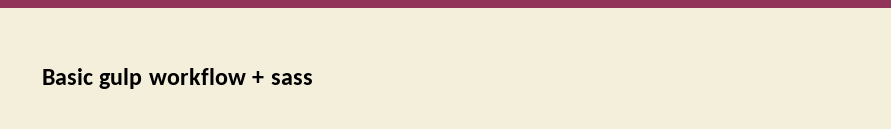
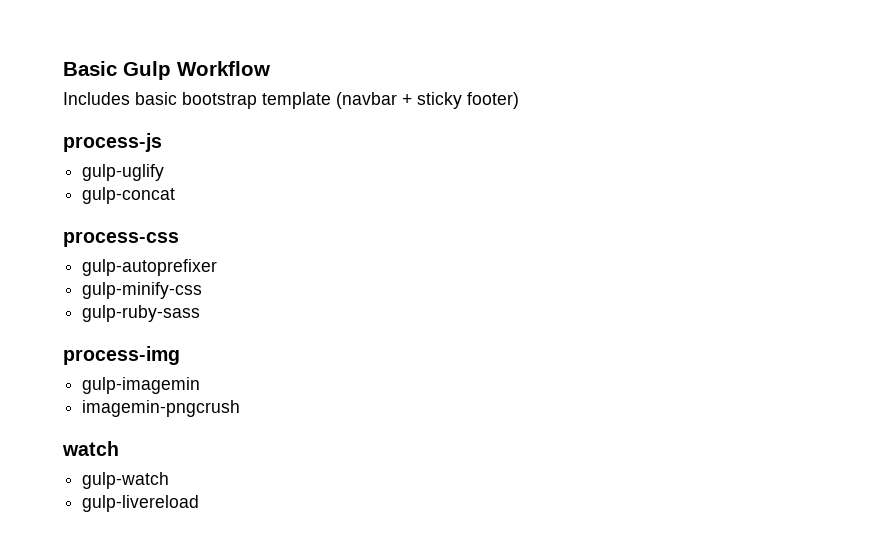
- Basic gulp workflow + sass
+ Basic Gulp Workflow
+ Includes basic bootstrap template (navbar + sticky footer)
+ process-js
+ gulp-uglify
+ gulp-concat
+ process-css
+ gulp-autoprefixer
+ gulp-minify-css
+ gulp-ruby-sass
+ process-img
+ gulp-imagemin
+ imagemin-pngcrush
+ watch
+ gulp-watch
+ gulp-livereload

